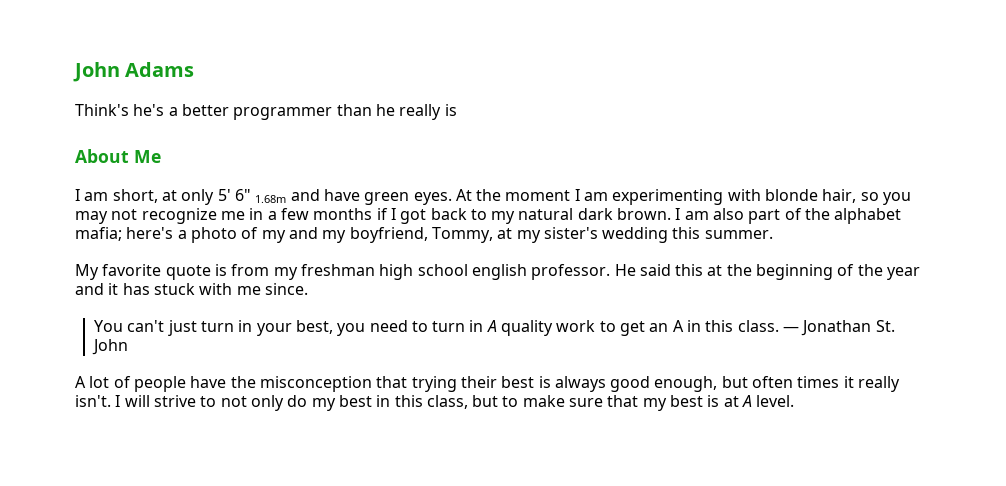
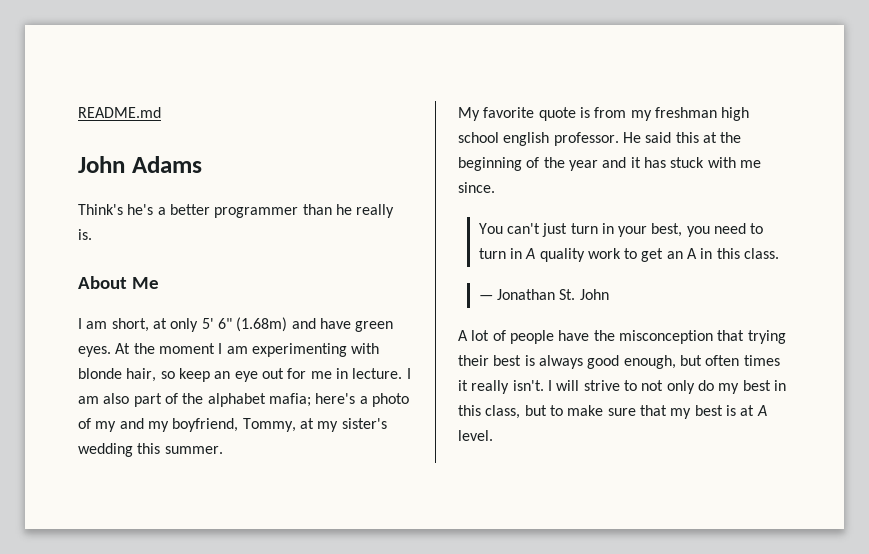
+ README.md
- Think's he's a better programmer than he really is
+ Think's he's a better programmer than he really is.
- I am short, at only 5' 6" 1.68m and have green eyes.
+ I am short, at only 5' 6" (1.68m) and have green eyes.
- At the moment I am experimenting with blonde hair, so you may not recognize me in a few months if I got back to my natural dark brown.
+ At the moment I am experimenting with blonde hair, so keep an eye out for me in lecture.
- You can't just turn in your best, you need to turn in A quality work to get an A in this class. — Jonathan St. John
+ You can't just turn in your best, you need to turn in A quality work to get an A in this class.
+ — Jonathan St. John

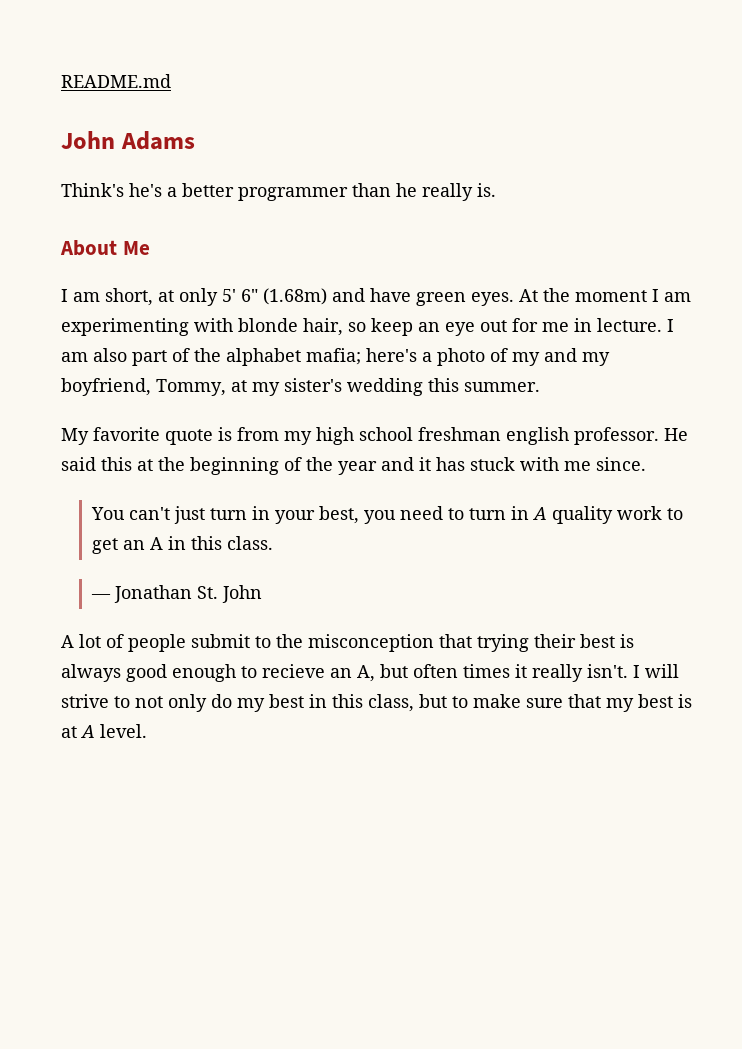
- My favorite quote is from my freshman high school english professor.
+ My favorite quote is from my high school freshman english professor.
- A lot of people have the misconception that trying their best is always good enough, but often times it really isn't.
+ A lot of people submit to the misconception that trying their best is always good enough to recieve an A, but often times it really isn't.

